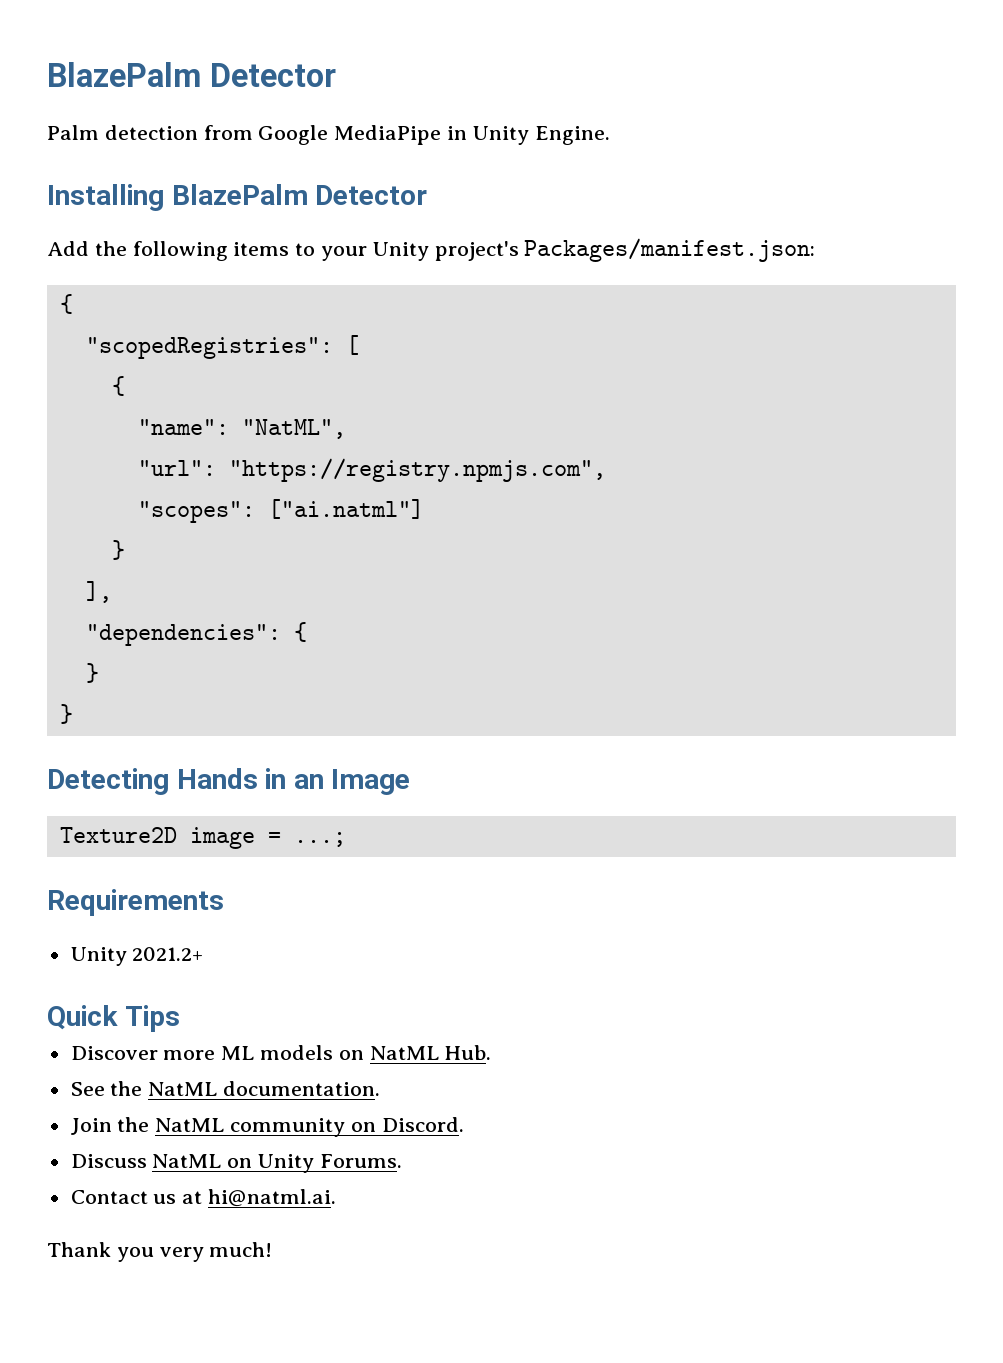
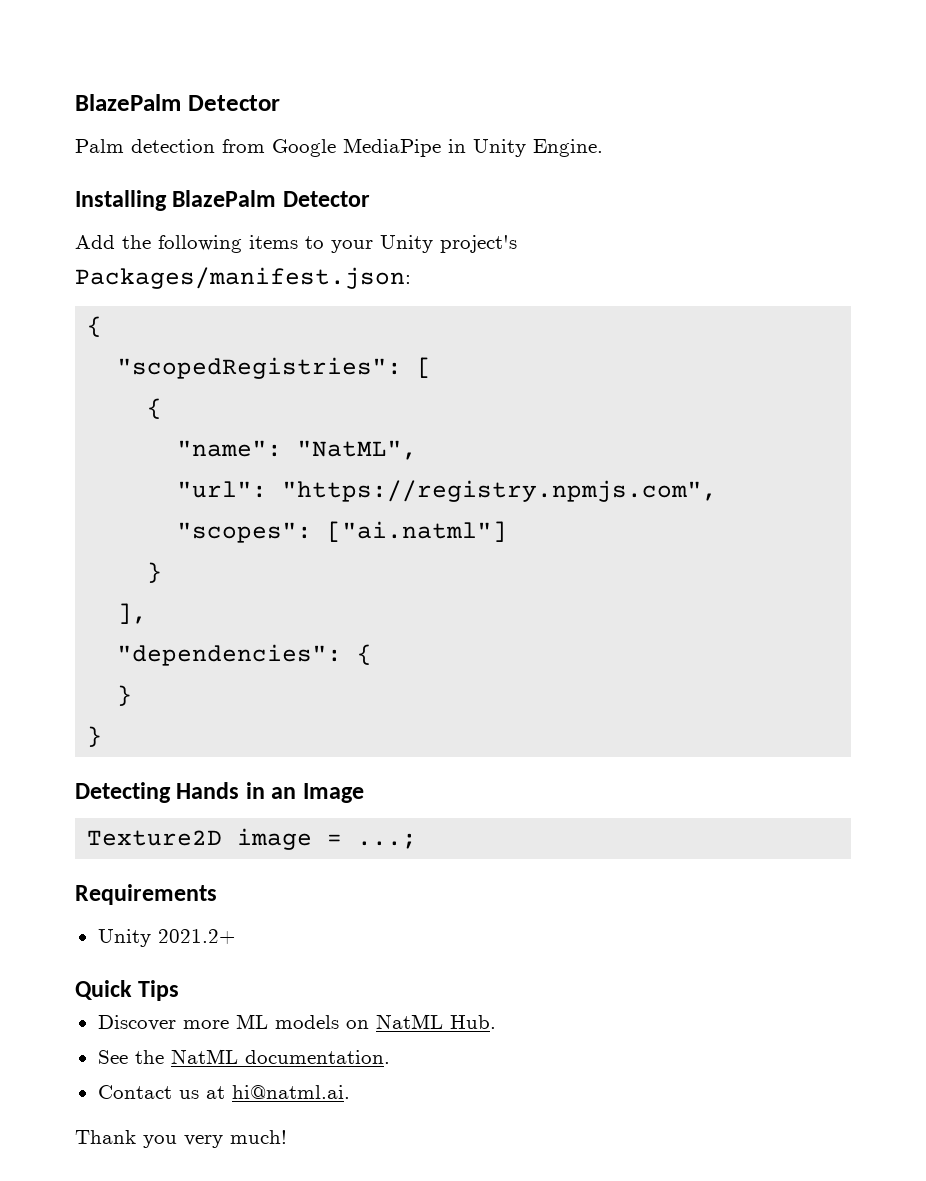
- Join the NatML community on Discord.
- Discuss NatML on Unity Forums.

